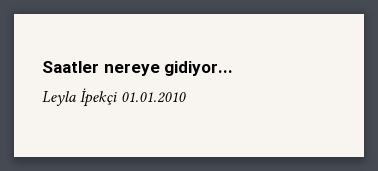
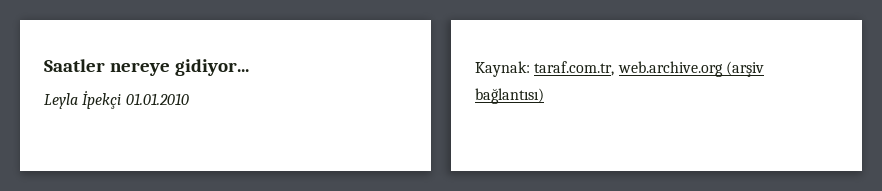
+ Kaynak: taraf.com.tr, web.archive.org (arşiv bağlantısı)

